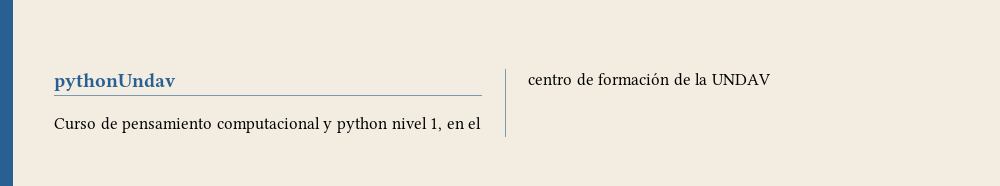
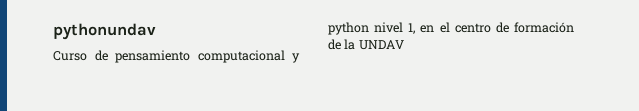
- pythonUndav
+ pythonundav

